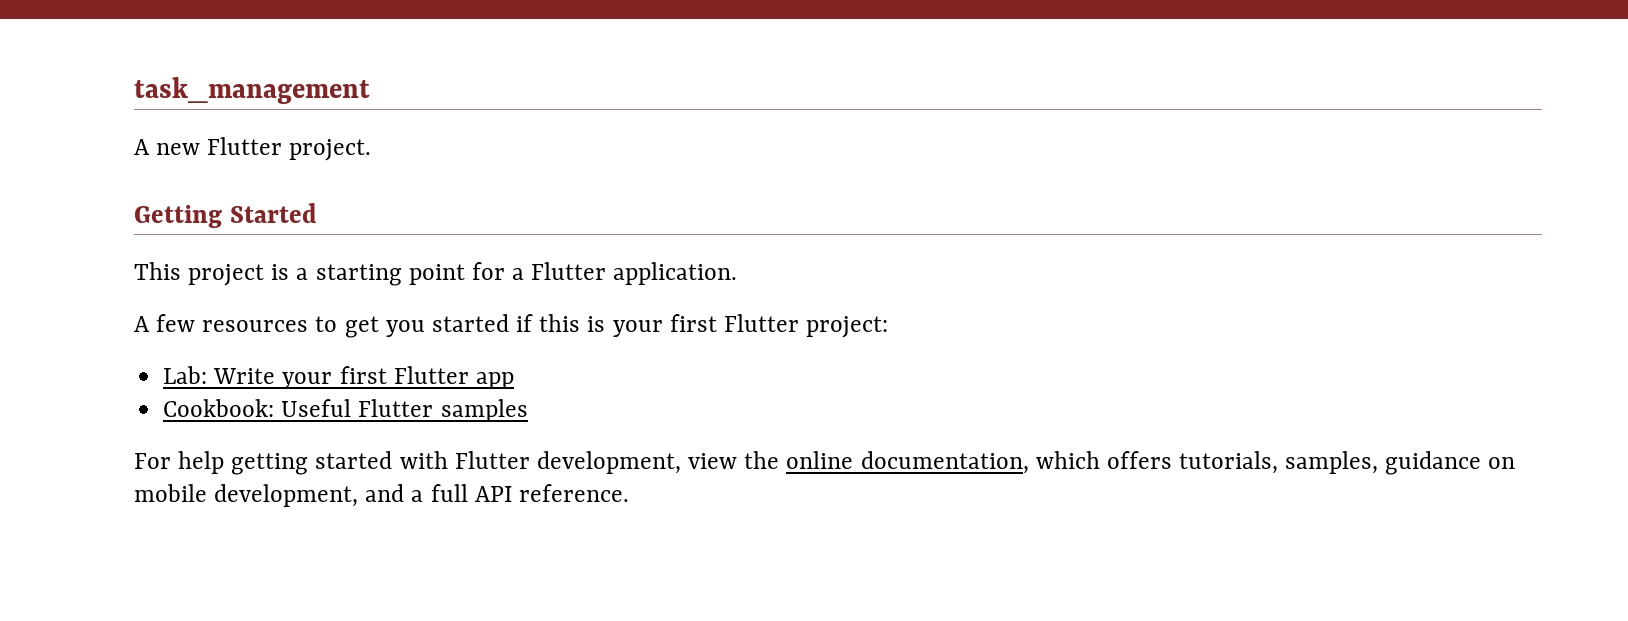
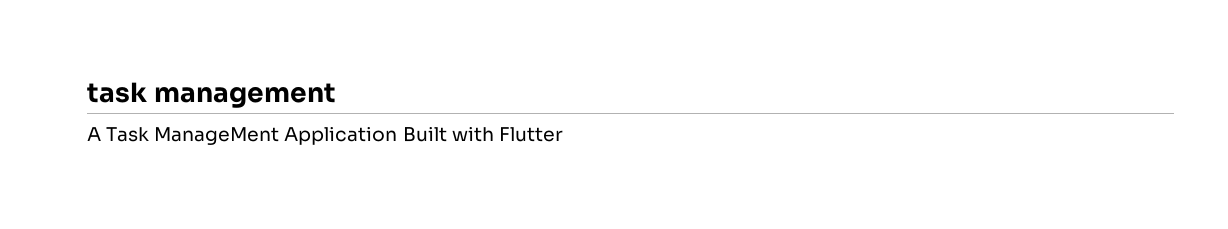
- task_management
- A new Flutter project.
- Getting Started
- This project is a starting point for a Flutter application.
- A few resources to get you started if this is your first Flutter project:
- Lab: Write your first Flutter app
- Cookbook: Useful Flutter samples
- For help getting started with Flutter development, view the online documentation, which offers tutorials, samples, guidance on mobile development, and a full API reference.
+ task management
+ A Task ManageMent Application Built with Flutter

